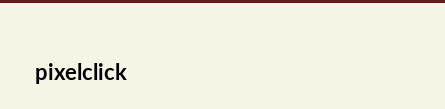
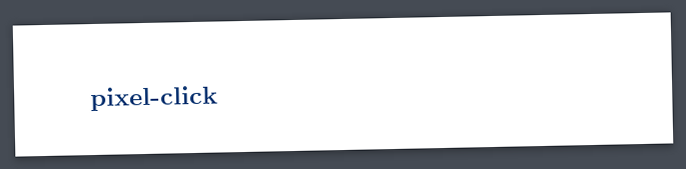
- pixelclick
+ pixel-click

